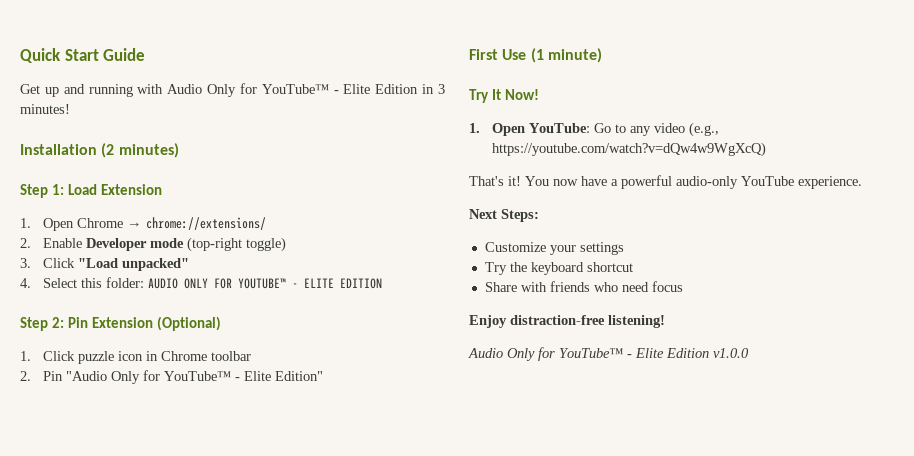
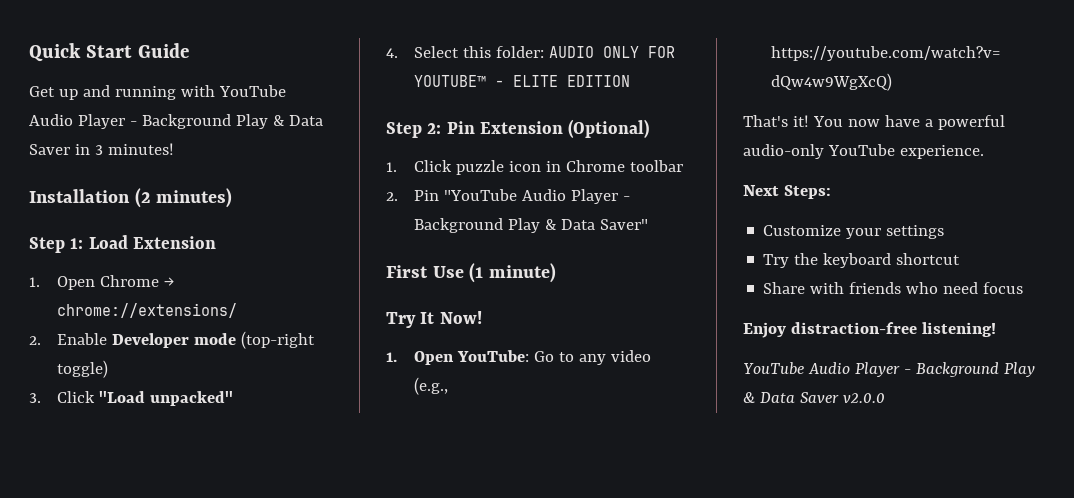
- Get up and running with Audio Only for YouTube™ - Elite Edition in 3 minutes!
+ Get up and running with YouTube Audio Player - Background Play & Data Saver in 3 minutes!
- 2. Pin "Audio Only for YouTube™ - Elite Edition"
+ 2. Pin "YouTube Audio Player - Background Play & Data Saver"
- Audio Only for YouTube™ - Elite Edition v1.0.0
+ YouTube Audio Player - Background Play & Data Saver v2.0.0

